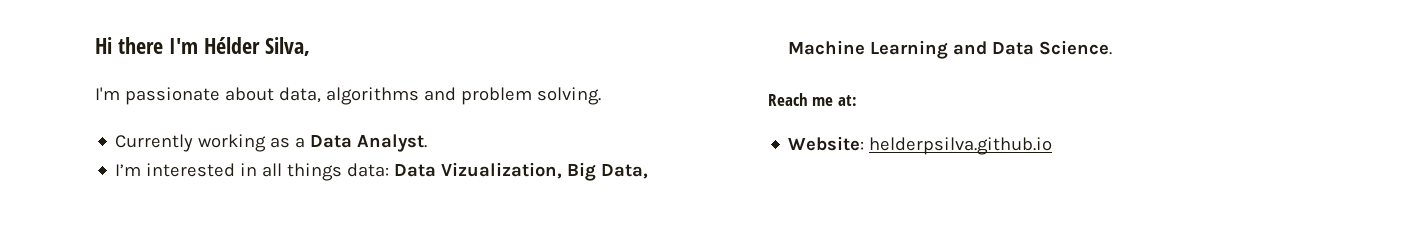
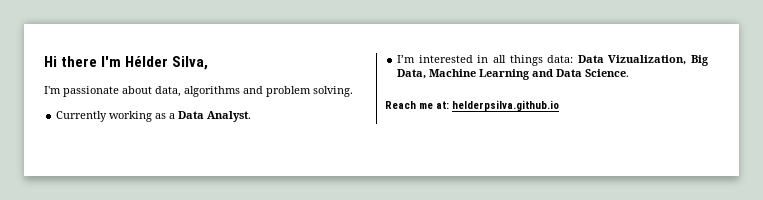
- Reach me at:
- Website: helderpsilva.github.io
+ Reach me at: helderpsilva.github.io

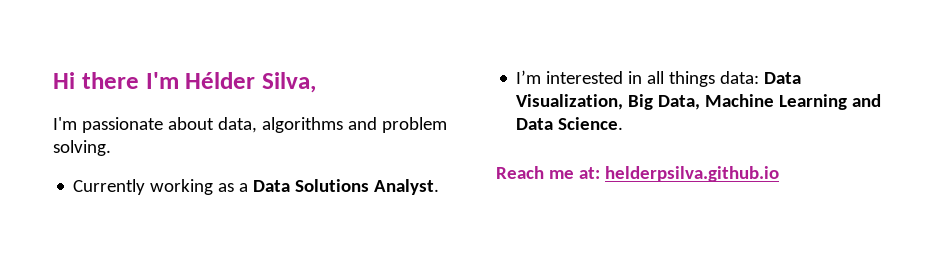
- Currently working as a Data Analyst.
+ Currently working as a Data Solutions Analyst.
- I’m interested in all things data: Data Vizualization, Big Data, Machine Learning and Data Science.
+ I’m interested in all things data: Data Visualization, Big Data, Machine Learning and Data Science.

